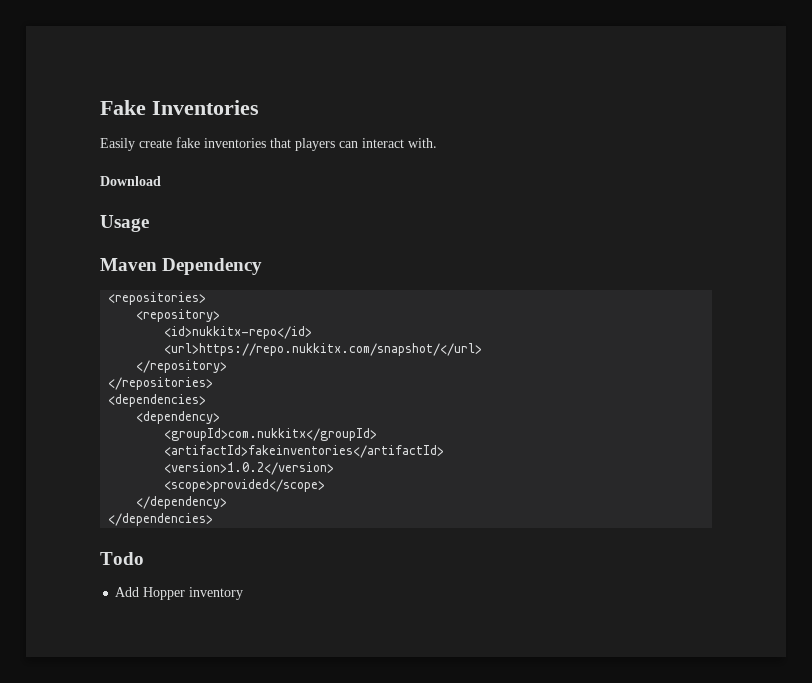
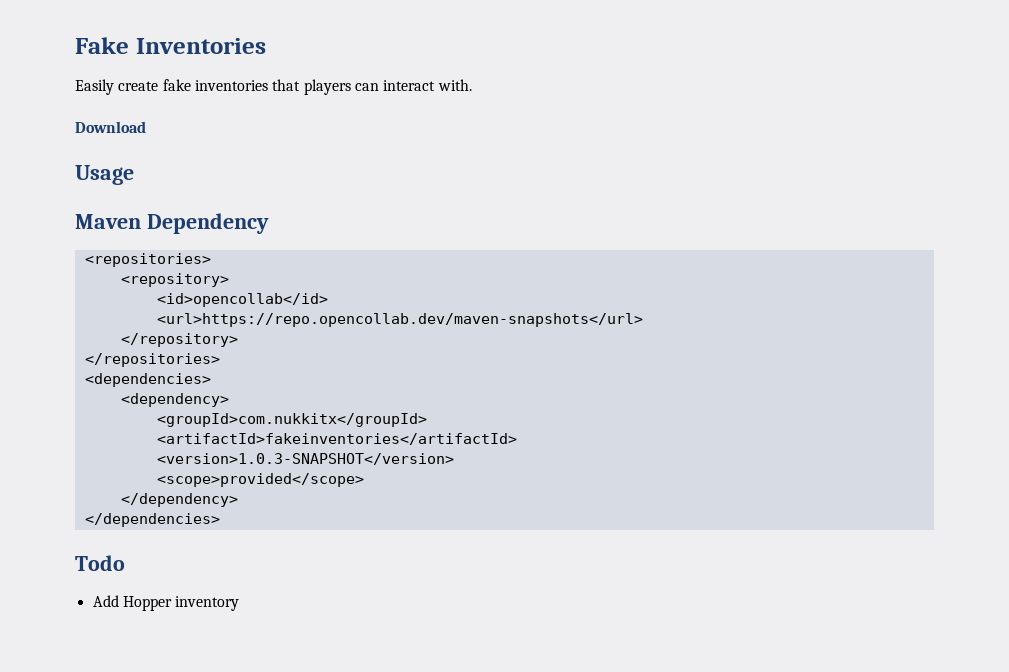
- <id>nukkitx-repo</id>
- <url>https://repo.nukkitx.com/snapshot/</url>
+ <id>opencollab</id>
+ <url>https://repo.opencollab.dev/maven-snapshots</url>
- <version>1.0.2</version>
+ <version>1.0.3-SNAPSHOT</version>

